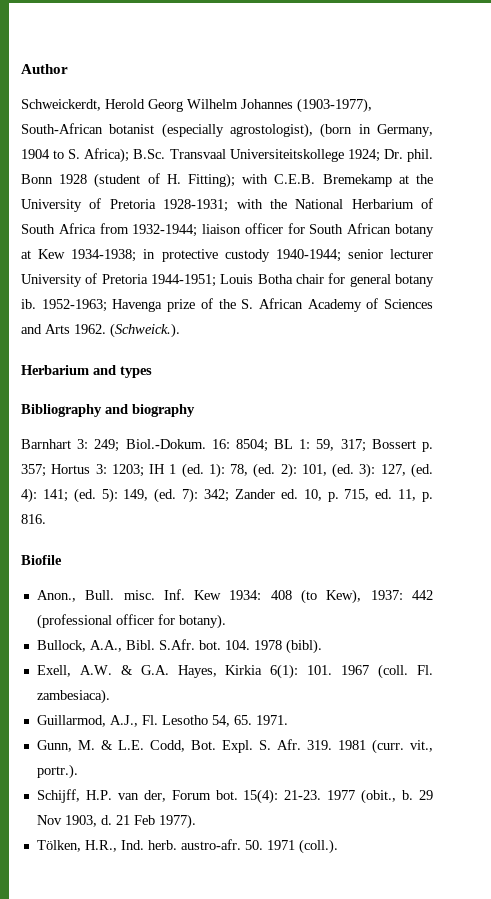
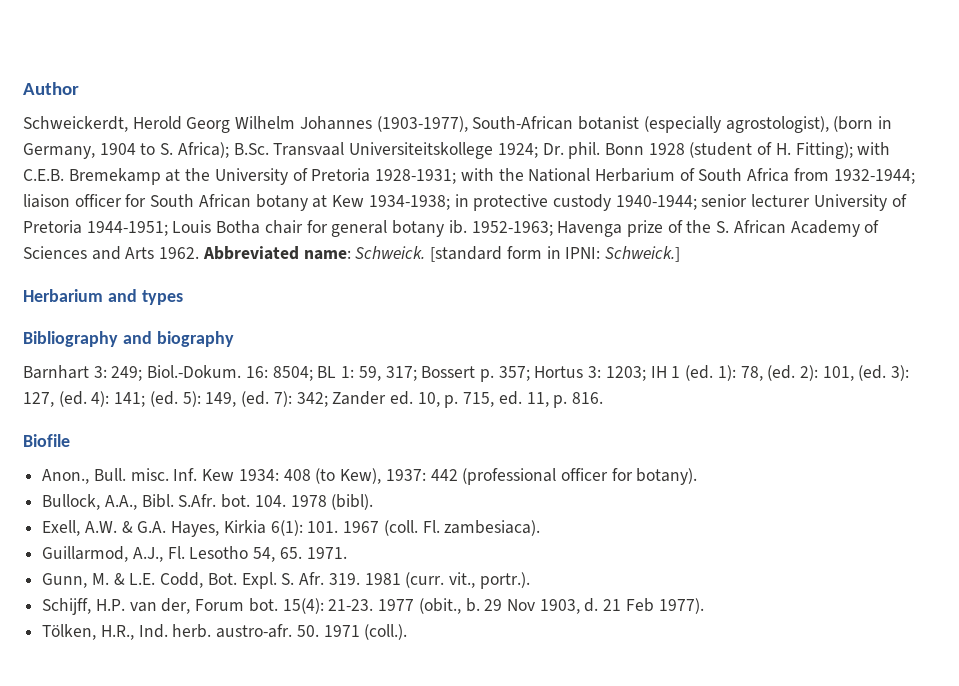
- (Schweick.).
+ Abbreviated name: Schweick. [standard form in IPNI: Schweick.]

